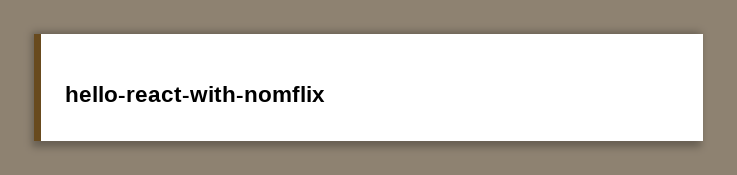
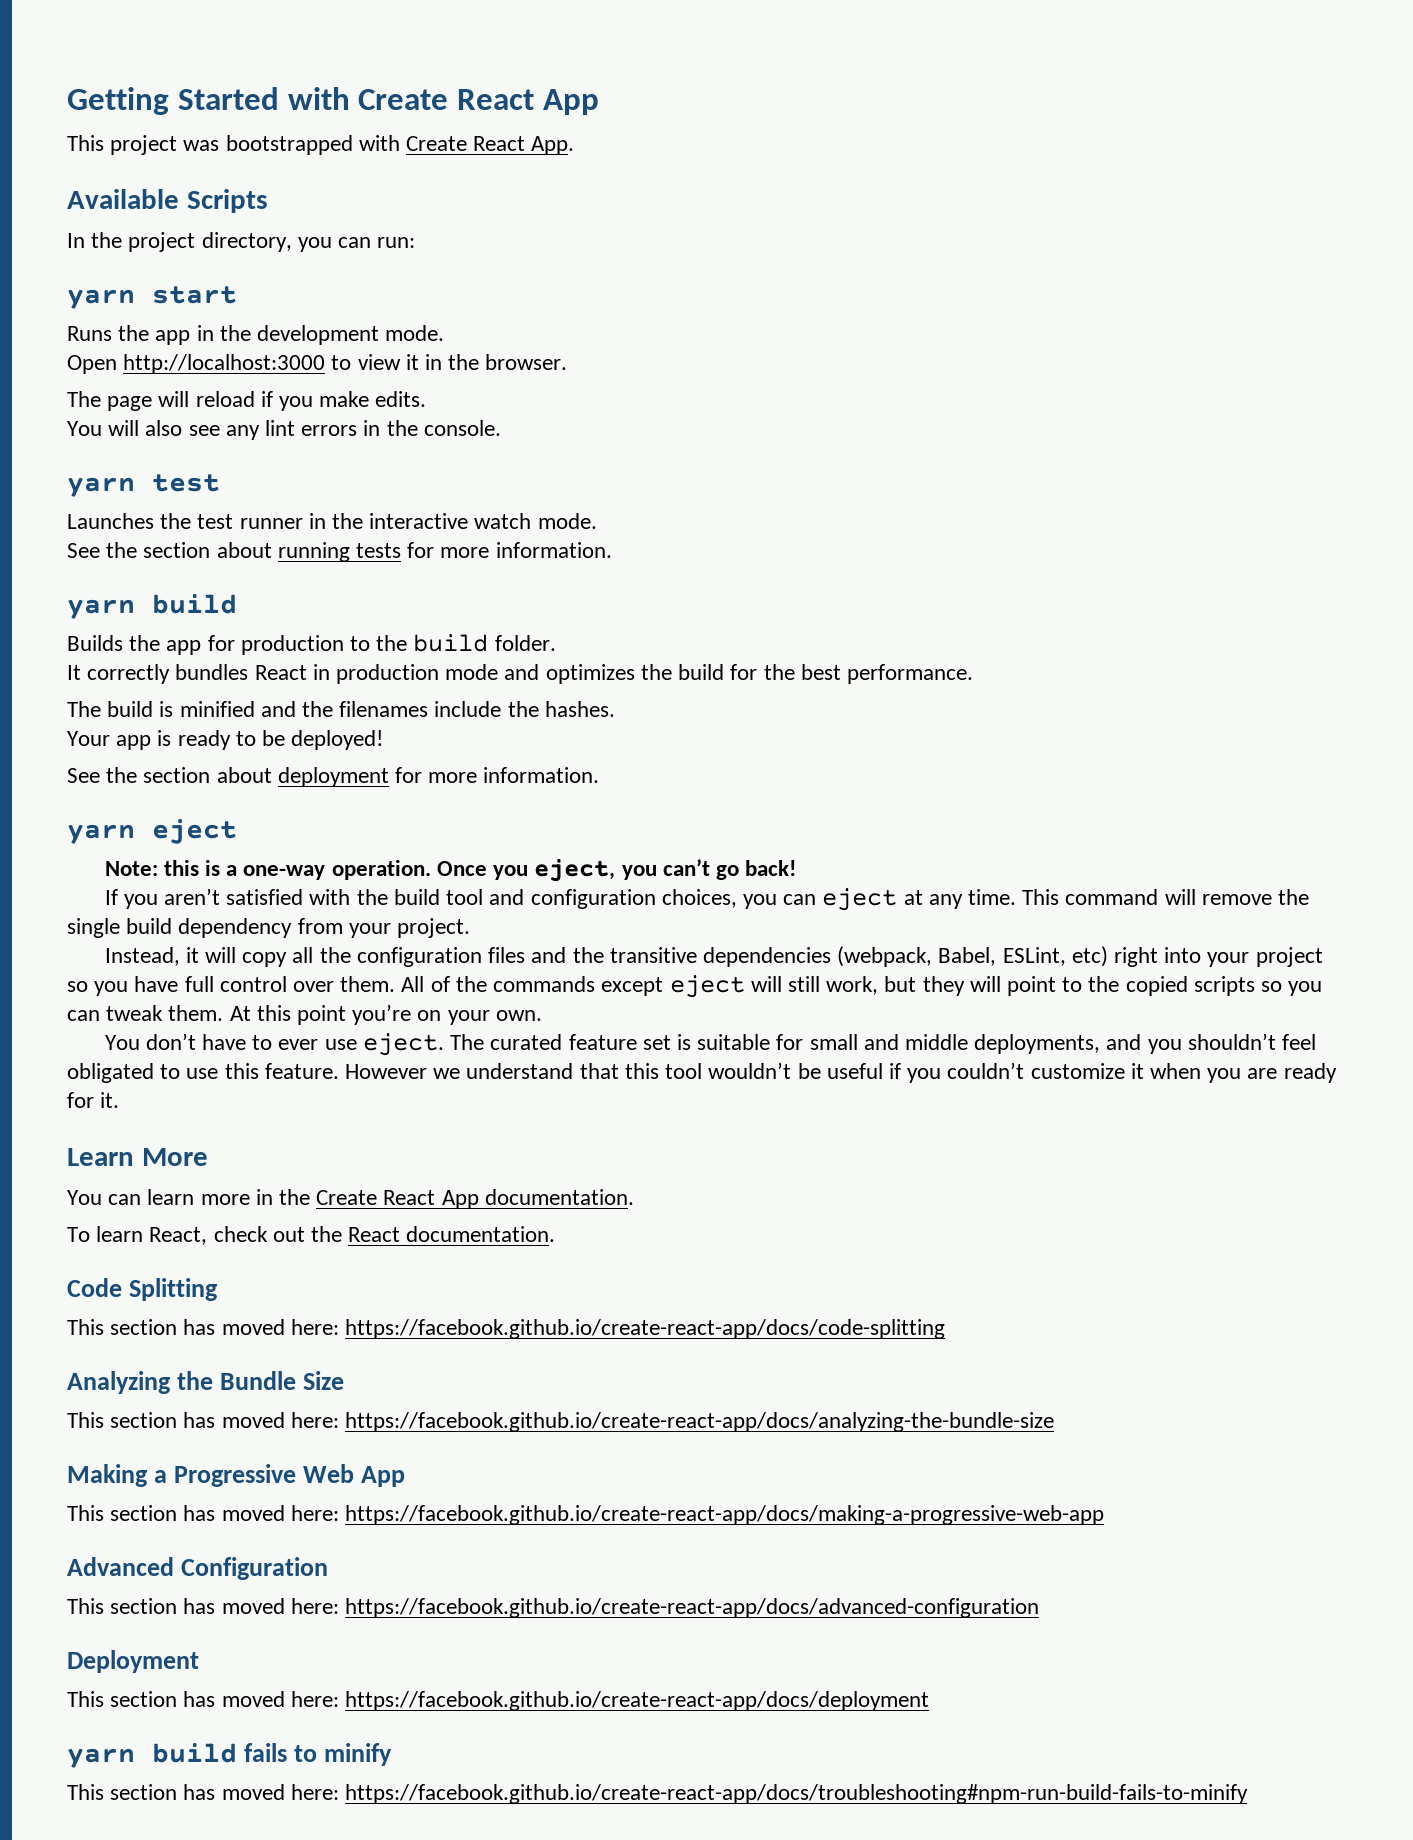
- hello-react-with-nomflix
+ Getting Started with Create React App
+ This project was bootstrapped with Create React App.
+ Available Scripts
+ In the project directory, you can run:
+ yarn start
+ Runs the app in the development mode.
+ Open http://localhost:3000 to view it in the browser.
+ The page will reload if you make edits.
+ You will also see any lint errors in the console.
+ yarn test
+ Launches the test runner in the interactive watch mode.
+ See the section about running tests for more information.
+ yarn build
+ Builds the app for production to the build folder.
+ It correctly bundles React in production mode and optimizes the build for the best performance.
+ The build is minified and the filenames include the hashes.
+ Your app is ready to be deployed!
+ See the section about deployment for more information.
+ yarn eject
+ Note: this is a one-way operation. Once you eject, you can’t go back!
+ If you aren’t satisfied with the build tool and configuration choices, you can eject at any time. This command will remove the single build dependency from your project.
+ Instead, it will copy all the configuration files and the transitive dependencies (webpack, Babel, ESLint, etc) right into your project so you have full control over them. All of the commands except eject will still work, but they will point to the copied scripts so you can tweak them. At this point you’re on your own.
+ You don’t have to ever use eject. The curated feature set is suitable for small and middle deployments, and you shouldn’t feel obligated to use this feature. However we understand that this tool wouldn’t be useful if you couldn’t customize it when you are ready for it.
+ Learn More
+ You can learn more in the Create React App documentation.
+ To learn React, check out the React documentation.
+ Code Splitting
+ This section has moved here: https://facebook.github.io/create-react-app/docs/code-splitting
+ Analyzing the Bundle Size
+ This section has moved here: https://facebook.github.io/create-react-app/docs/analyzing-the-bundle-size
+ Making a Progressive Web App
+ This section has moved here: https://facebook.github.io/create-react-app/docs/making-a-progressive-web-app
+ Advanced Configuration
+ This section has moved here: https://facebook.github.io/create-react-app/docs/advanced-configuration
+ Deployment
+ This section has moved here: https://facebook.github.io/create-react-app/docs/deployment
+ yarn build fails to minify
+ This section has moved here: https://facebook.github.io/create-react-app/docs/troubleshooting#npm-run-build-fails-to-minify

